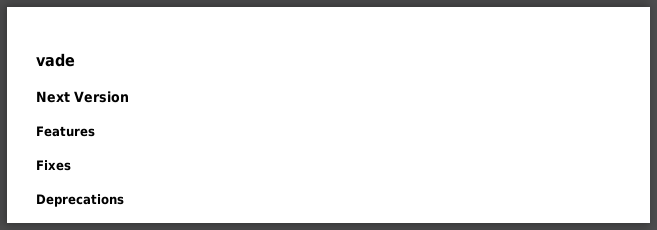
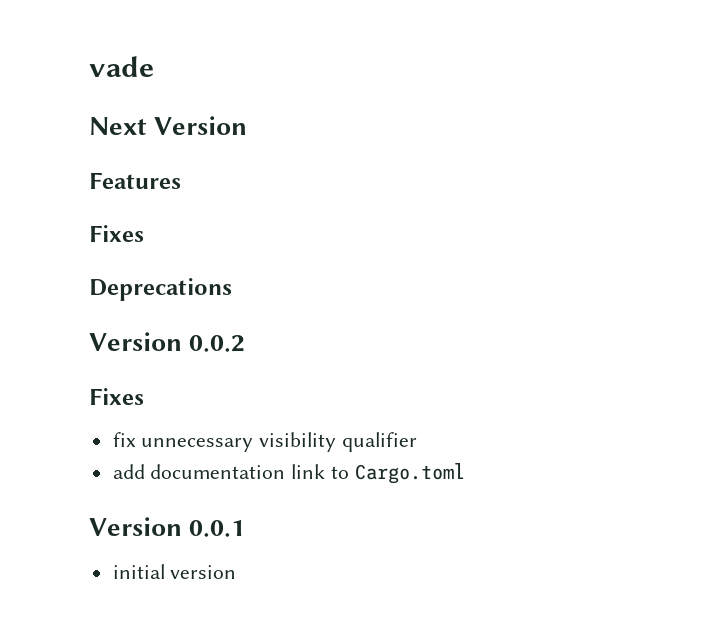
+ Version 0.0.2
+ Fixes
+ fix unnecessary visibility qualifier
+ add documentation link to Cargo.toml
+ Version 0.0.1
+ initial version

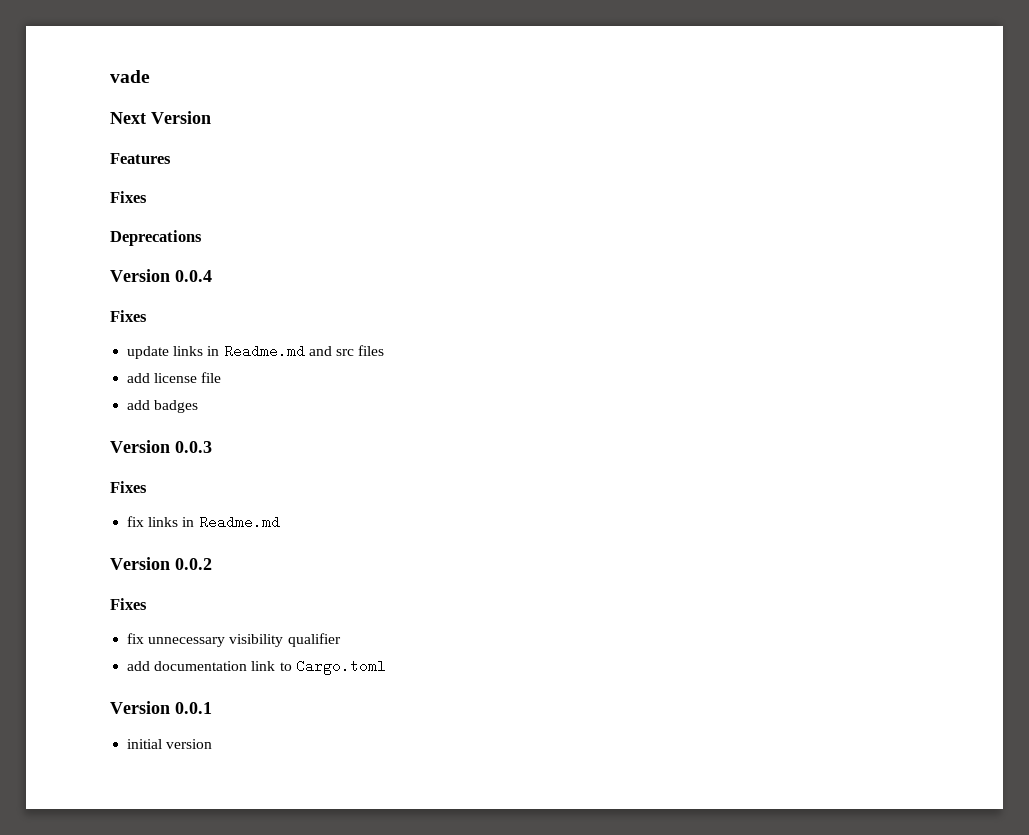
+ Version 0.0.4
+ Fixes
+ update links in Readme.md and src files
+ add license file
+ add badges
+ Version 0.0.3
+ Fixes
+ fix links in Readme.md

